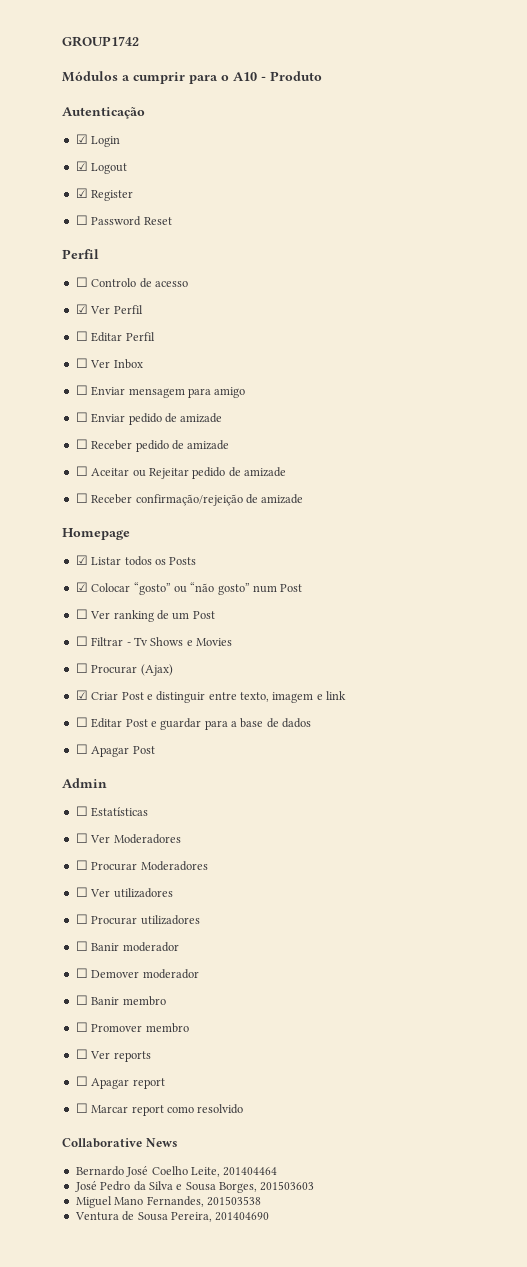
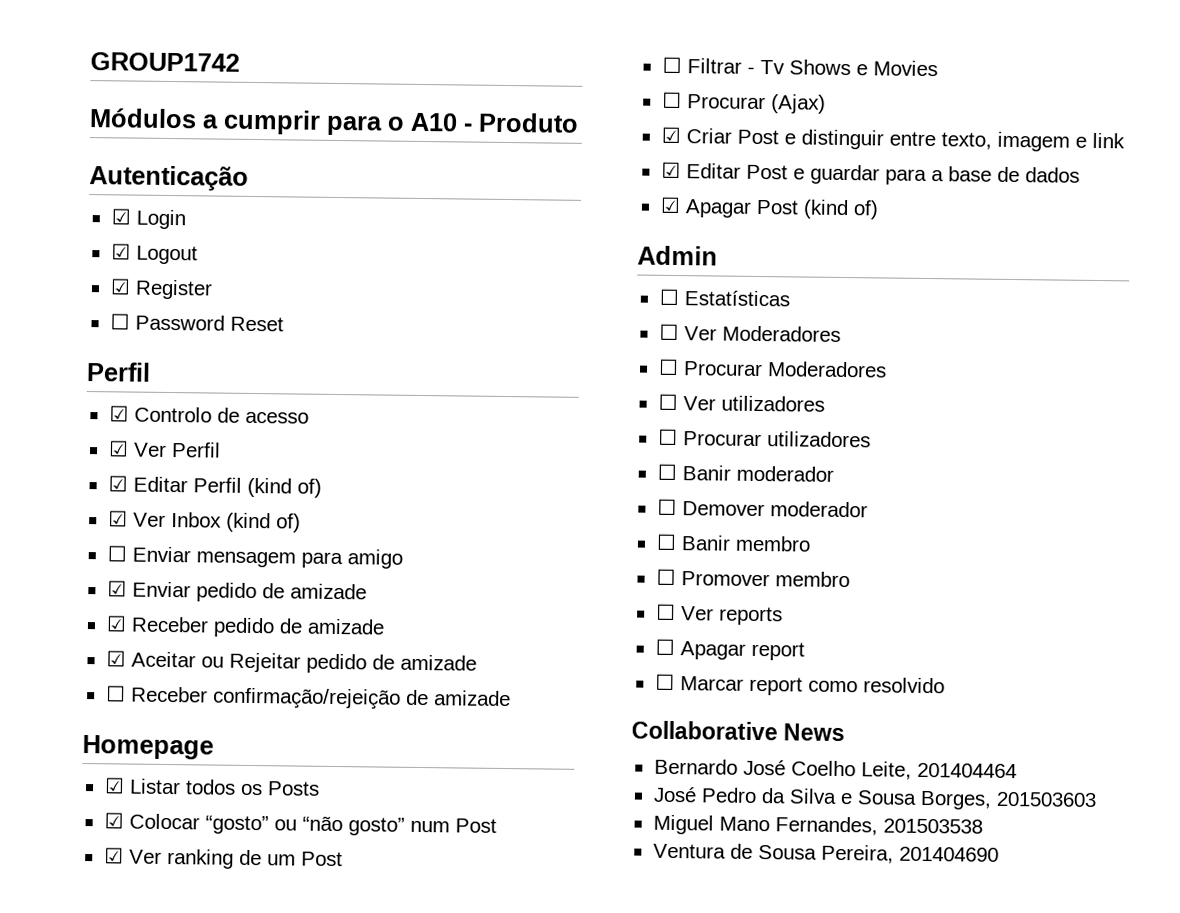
- ☐ Controlo de acesso
+ ☑ Controlo de acesso
- ☐ Editar Perfil
- ☐ Ver Inbox
+ ☑ Editar Perfil (kind of)
+ ☑ Ver Inbox (kind of)
- ☐ Enviar pedido de amizade
+ ☑ Enviar pedido de amizade
- ☐ Receber pedido de amizade
+ ☑ Receber pedido de amizade
- ☐ Aceitar ou Rejeitar pedido de amizade
+ ☑ Aceitar ou Rejeitar pedido de amizade
- ☐ Ver ranking de um Post
+ ☑ Ver ranking de um Post
- ☐ Editar Post e guardar para a base de dados
+ ☑ Editar Post e guardar para a base de dados
- ☐ Apagar Post
+ ☑ Apagar Post (kind of)

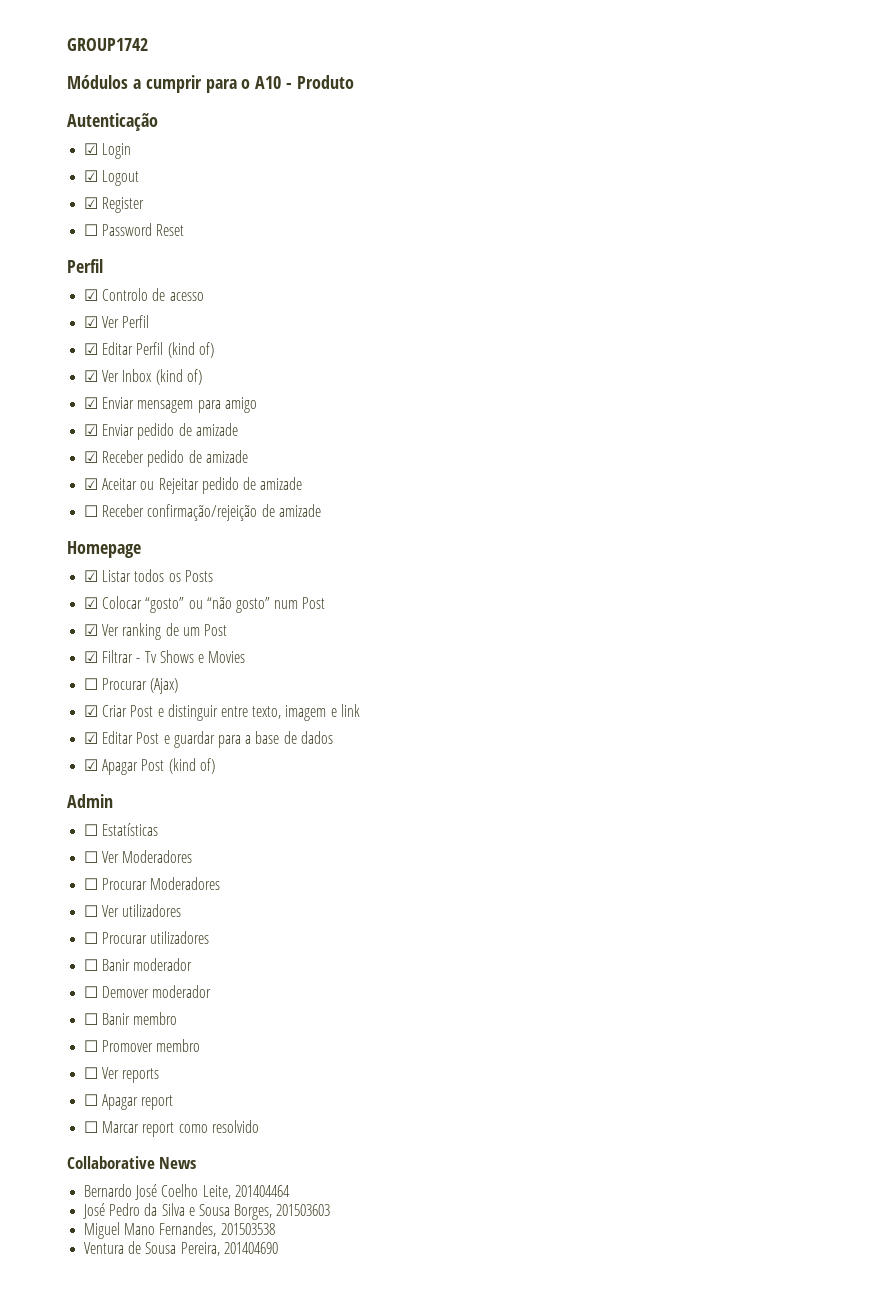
- ☐ Enviar mensagem para amigo
+ ☑ Enviar mensagem para amigo
- ☐ Filtrar - Tv Shows e Movies
+ ☑ Filtrar - Tv Shows e Movies

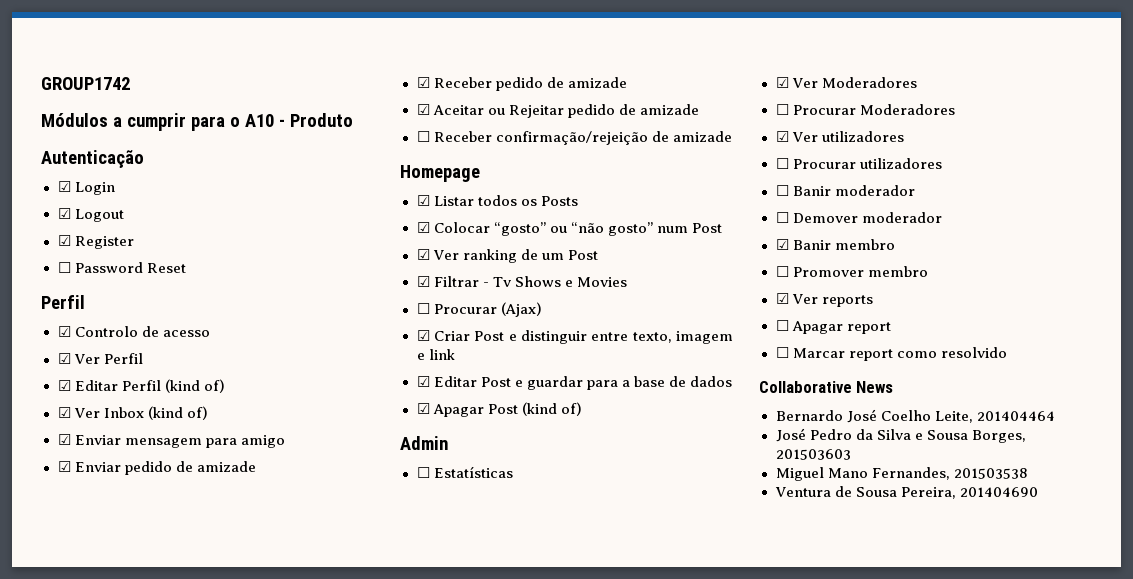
- ☐ Ver Moderadores
+ ☑ Ver Moderadores
- ☐ Ver utilizadores
+ ☑ Ver utilizadores
- ☐ Banir membro
+ ☑ Banir membro
- ☐ Ver reports
+ ☑ Ver reports

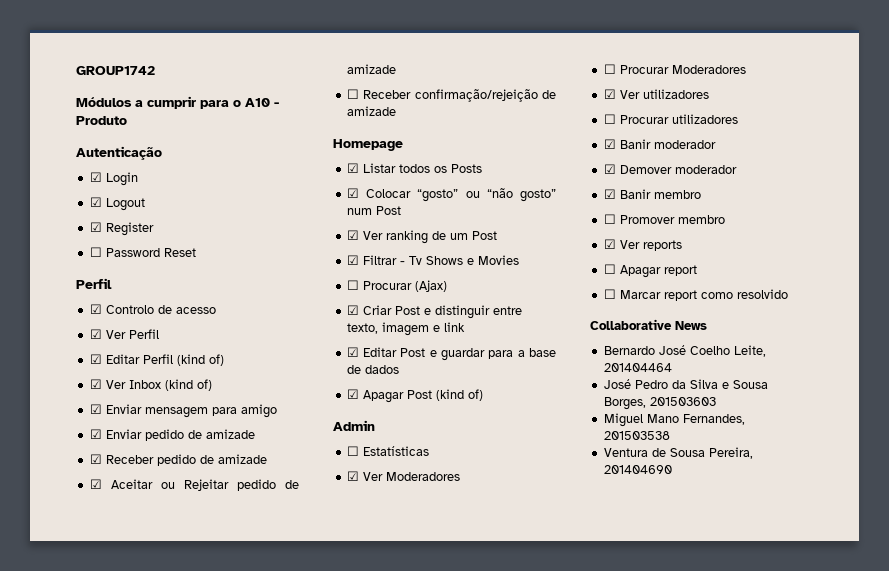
- ☐ Banir moderador
+ ☑ Banir moderador
- ☐ Demover moderador
+ ☑ Demover moderador

